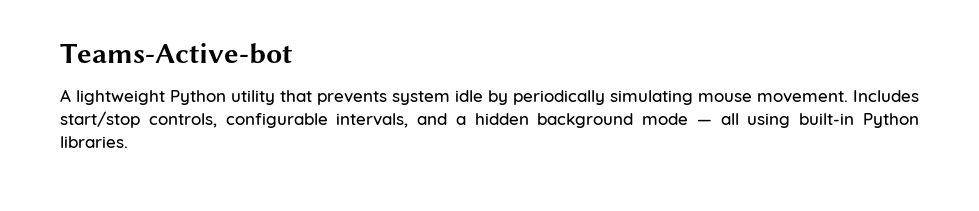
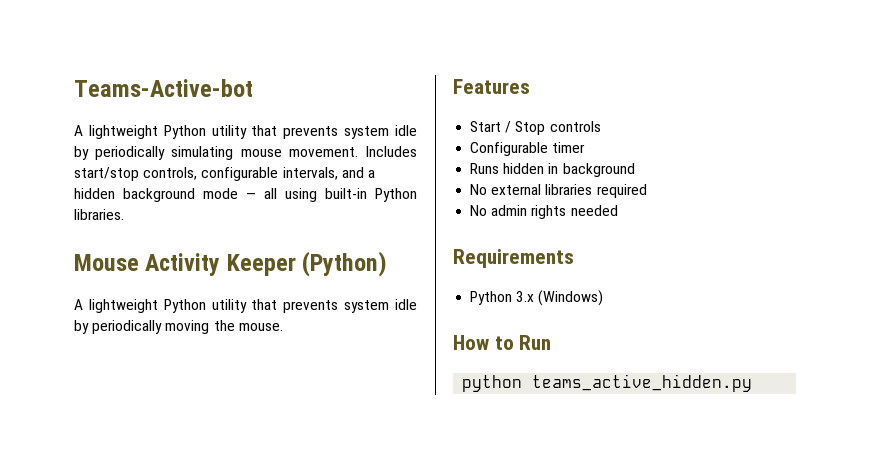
+ Mouse Activity Keeper (Python)
+ A lightweight Python utility that prevents system idle by periodically moving the mouse.
+ Features
+ Start / Stop controls
+ Configurable timer
+ Runs hidden in background
+ No external libraries required
+ No admin rights needed
+ Requirements
+ Python 3.x (Windows)
+ How to Run
+ python teams_active_hidden.py

